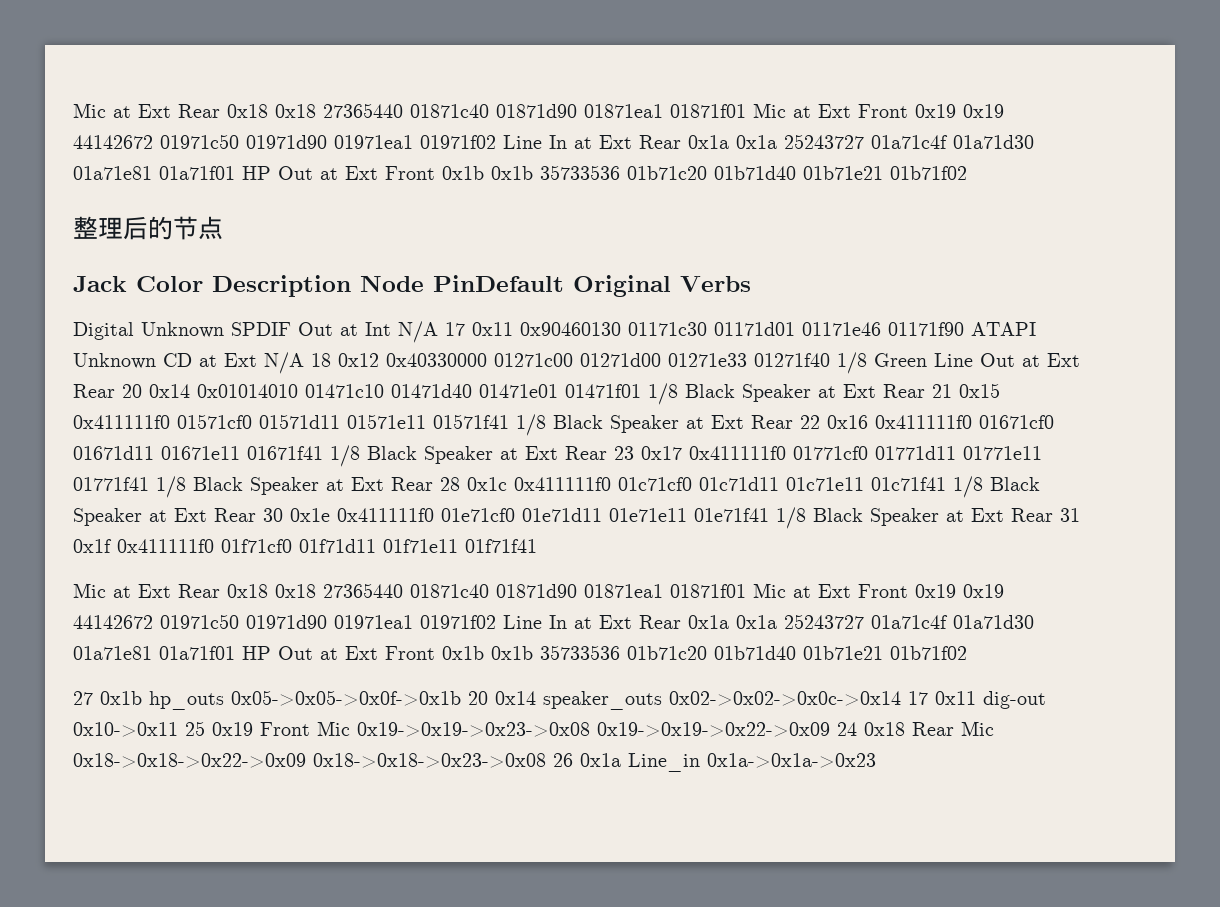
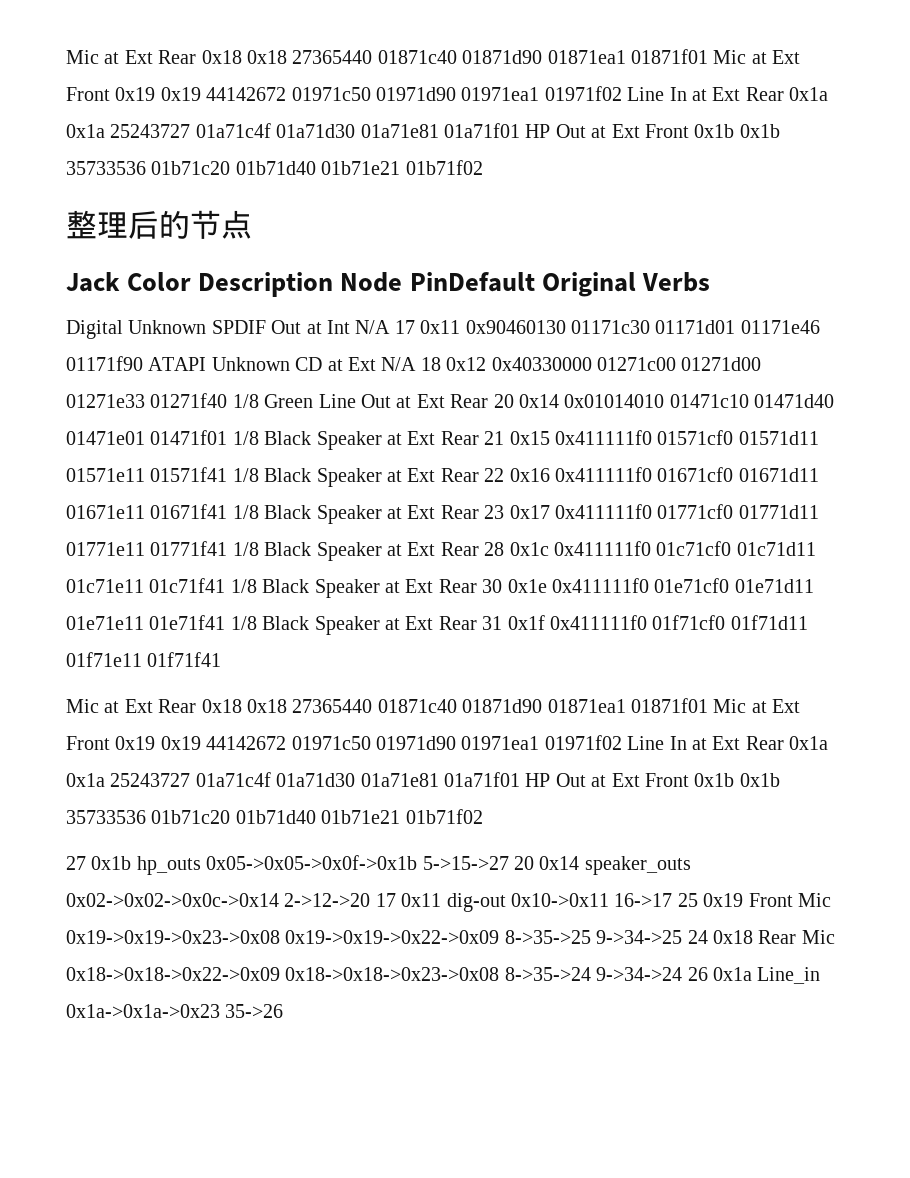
- 27 0x1b hp_outs 0x05->0x05->0x0f->0x1b 20 0x14 speaker_outs 0x02->0x02->0x0c->0x14 17 0x11 dig-out 0x10->0x11 25 0x19 Front Mic 0x19->0x19->0x23->0x08 0x19->0x19->0x22->0x09 24 0x18 Rear Mic 0x18->0x18->0x22->0x09 0x18->0x18->0x23->0x08 26 0x1a Line_in 0x1a->0x1a->0x23
+ 27 0x1b hp_outs 0x05->0x05->0x0f->0x1b 5->15->27 20 0x14 speaker_outs 0x02->0x02->0x0c->0x14 2->12->20 17 0x11 dig-out 0x10->0x11 16->17 25 0x19 Front Mic 0x19->0x19->0x23->0x08 0x19->0x19->0x22->0x09 8->35->25 9->34->25 24 0x18 Rear Mic 0x18->0x18->0x22->0x09 0x18->0x18->0x23->0x08 8->35->24 9->34->24 26 0x1a Line_in 0x1a->0x1a->0x23 35->26

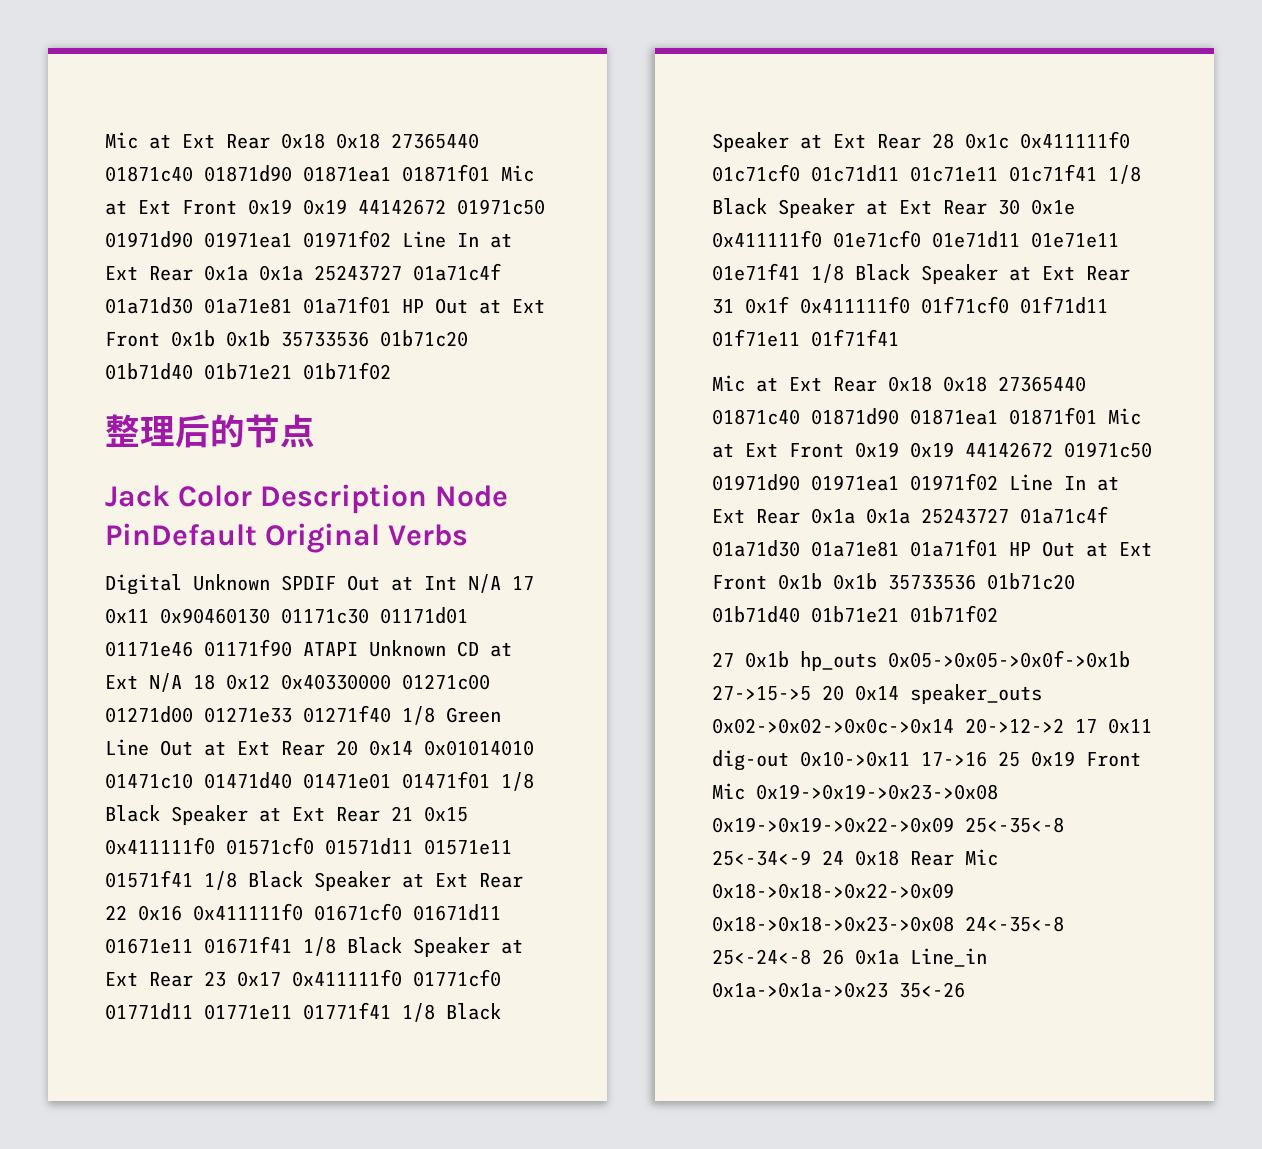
- 27 0x1b hp_outs 0x05->0x05->0x0f->0x1b 5->15->27 20 0x14 speaker_outs 0x02->0x02->0x0c->0x14 2->12->20 17 0x11 dig-out 0x10->0x11 16->17 25 0x19 Front Mic 0x19->0x19->0x23->0x08 0x19->0x19->0x22->0x09 8->35->25 9->34->25 24 0x18 Rear Mic 0x18->0x18->0x22->0x09 0x18->0x18->0x23->0x08 8->35->24 9->34->24 26 0x1a Line_in 0x1a->0x1a->0x23 35->26
+ 27 0x1b hp_outs 0x05->0x05->0x0f->0x1b 27->15->5 20 0x14 speaker_outs 0x02->0x02->0x0c->0x14 20->12->2 17 0x11 dig-out 0x10->0x11 17->16 25 0x19 Front Mic 0x19->0x19->0x23->0x08 0x19->0x19->0x22->0x09 25<-35<-8 25<-34<-9 24 0x18 Rear Mic 0x18->0x18->0x22->0x09 0x18->0x18->0x23->0x08 24<-35<-8 25<-24<-8 26 0x1a Line_in 0x1a->0x1a->0x23 35<-26

